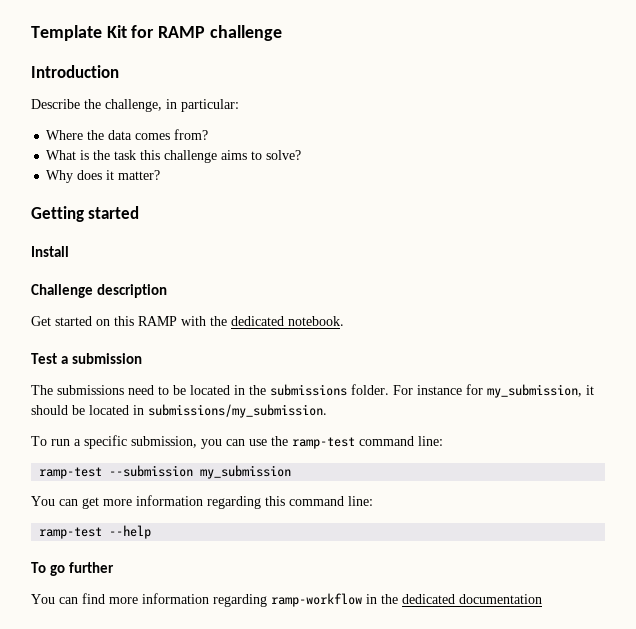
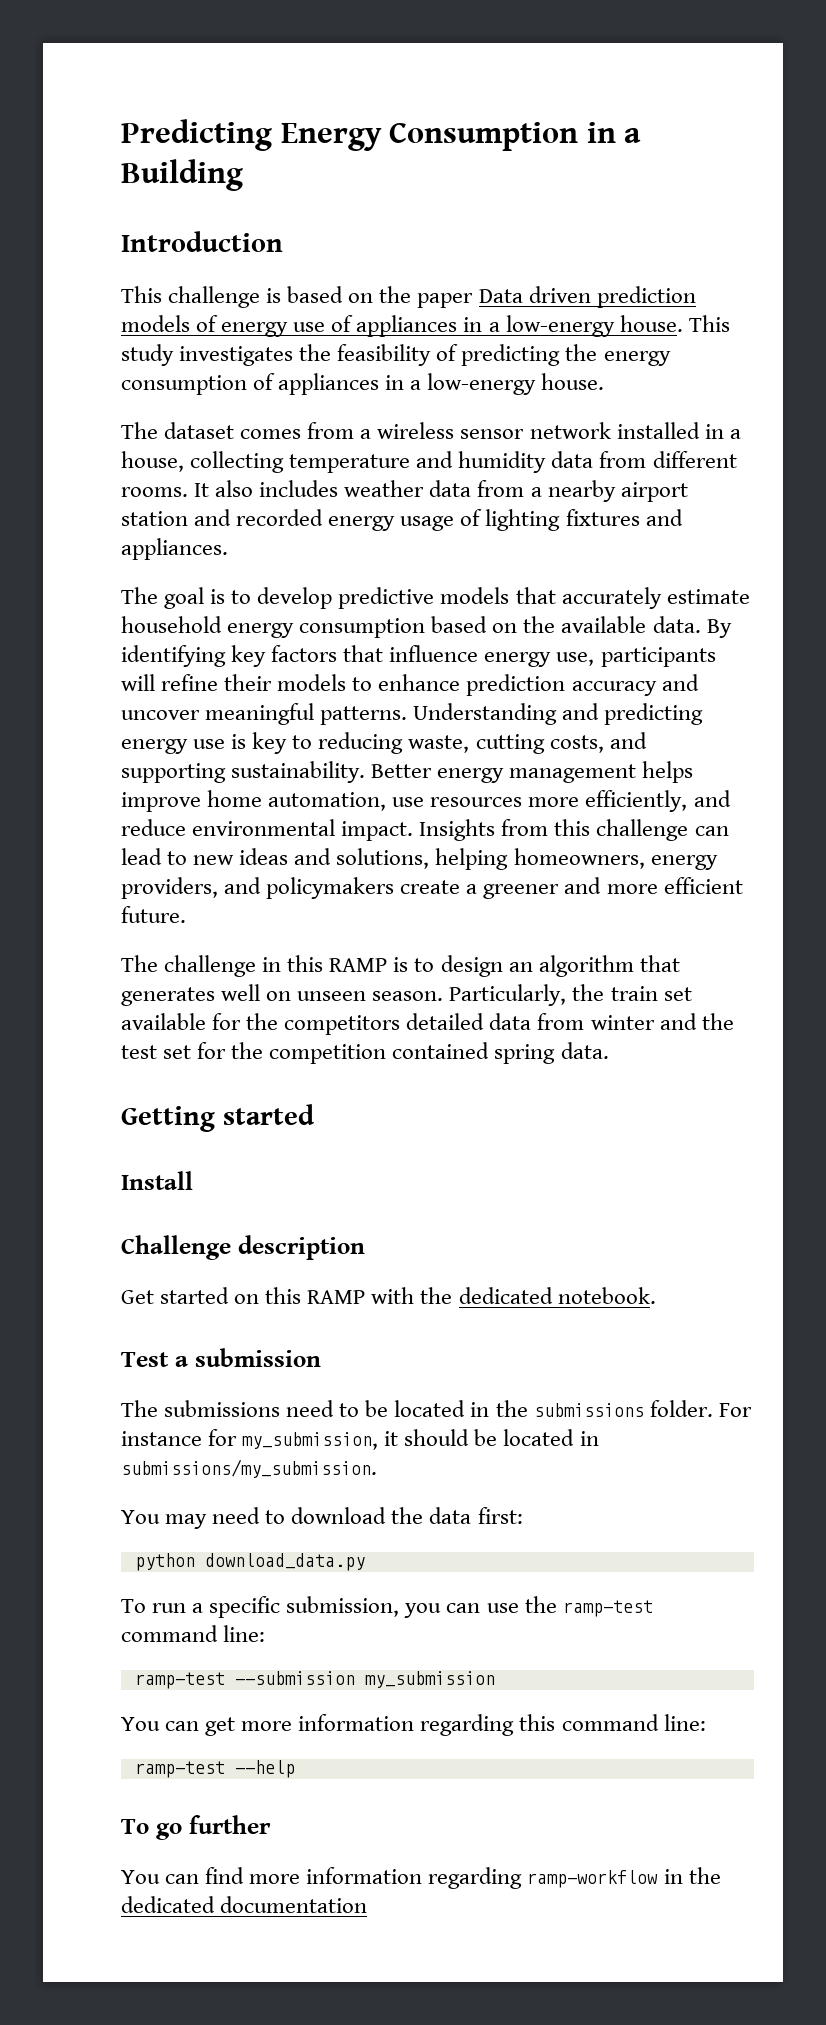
- Template Kit for RAMP challenge
+ Predicting Energy Consumption in a Building
  Introduction
- Describe the challenge, in particular:
- Where the data comes from?
- What is the task this challenge aims to solve?
- Why does it matter?
+ This challenge is based on the paper Data driven prediction models of energy use of appliances in a low-energy house. This study investigates the feasibility of predicting the energy consumption of appliances in a low-energy house.
+ The dataset comes from a wireless sensor network installed in a house, collecting temperature and humidity data from different rooms. It also includes weather data from a nearby airport station and recorded energy usage of lighting fixtures and appliances.
+ The goal is to develop predictive models that accurately estimate household energy consumption based on the available data. By identifying key factors that influence energy use, participants will refine their models to enhance prediction accuracy and uncover meaningful patterns. Understanding and predicting energy use is key to reducing waste, cutting costs, and supporting sustainability. Better energy management helps improve home automation, use resources more efficiently, and reduce environmental impact. Insights from this challenge can lead to new ideas and solutions, helping homeowners, energy providers, and policymakers create a greener and more efficient future.
+ The challenge in this RAMP is to design an algorithm that generates well on unseen season. Particularly, the train set available for the competitors detailed data from winter and the test set for the competition contained spring data.
+ You may need to download the data first:
+ python download_data.py

